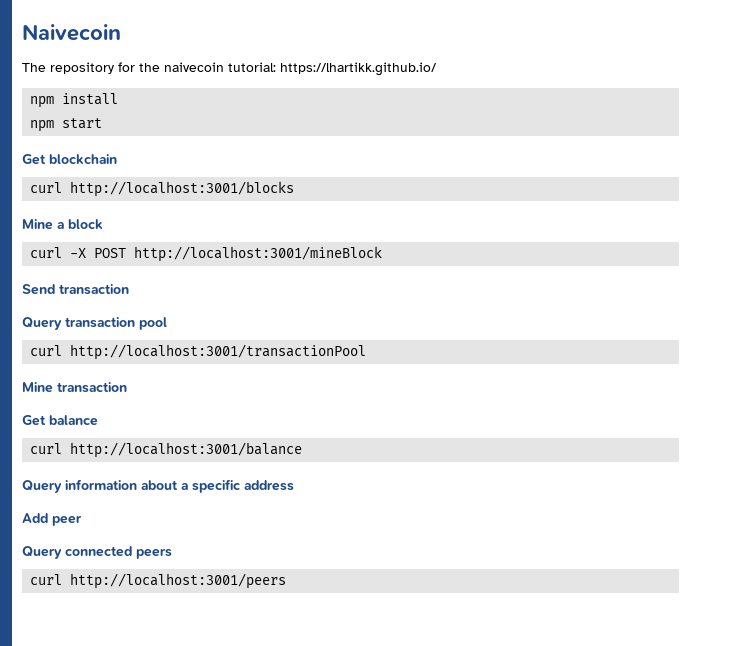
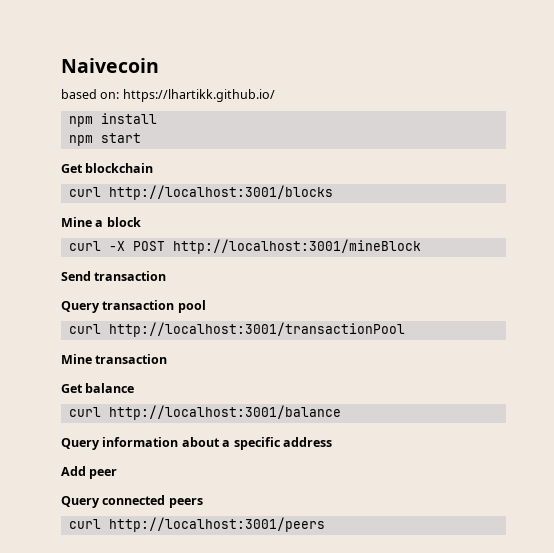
- The repository for the naivecoin tutorial: https://lhartikk.github.io/
+ based on: https://lhartikk.github.io/

